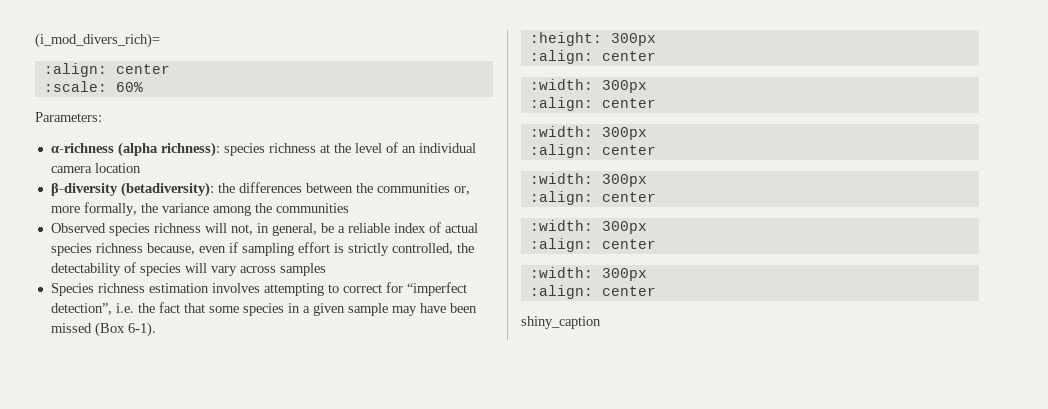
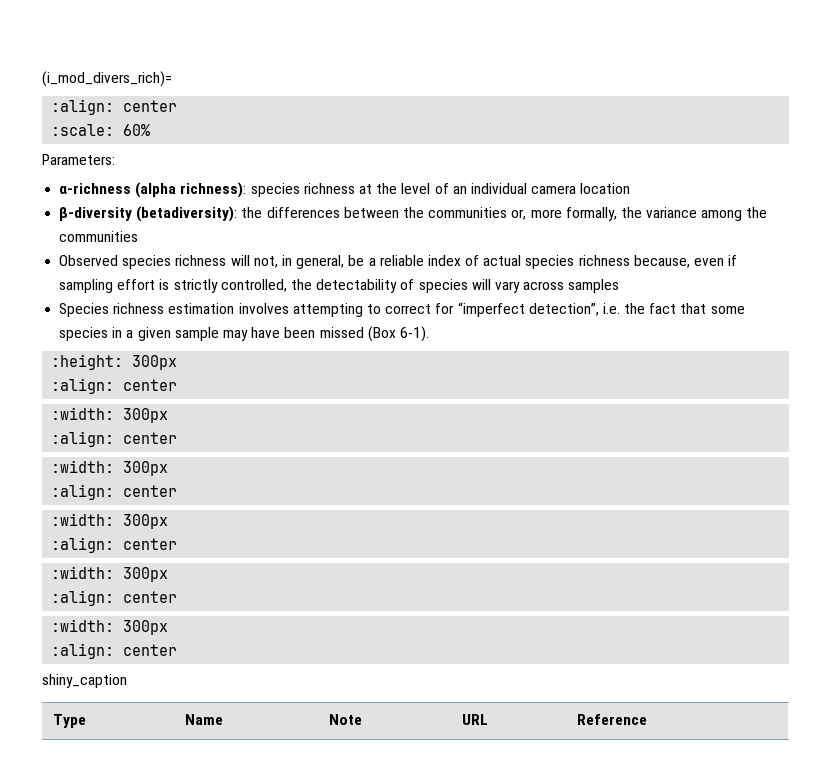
+ Type | Name | Note | URL | Reference

